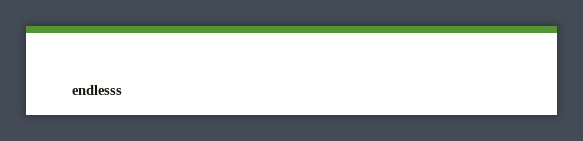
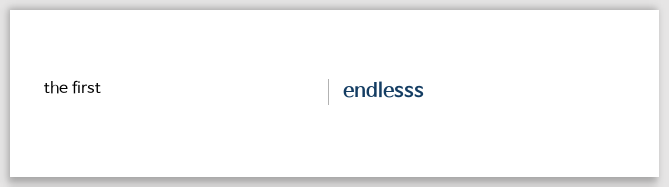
+ the first

